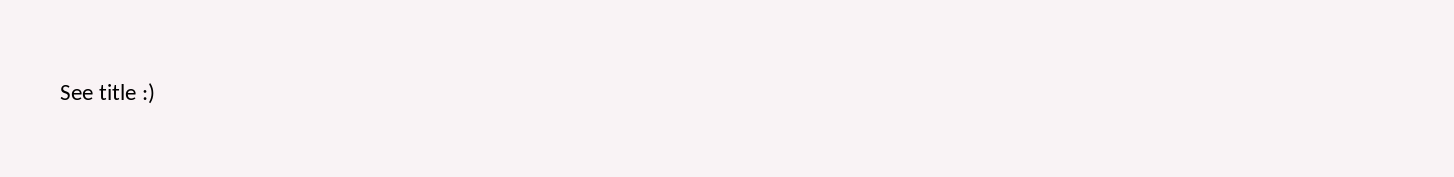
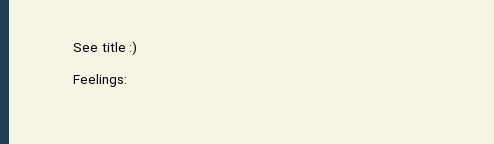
+ Feelings:

